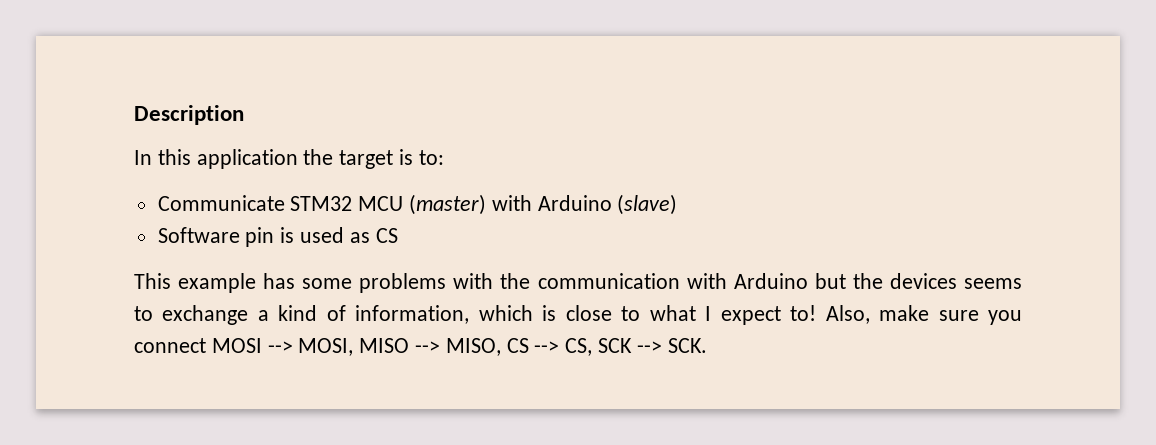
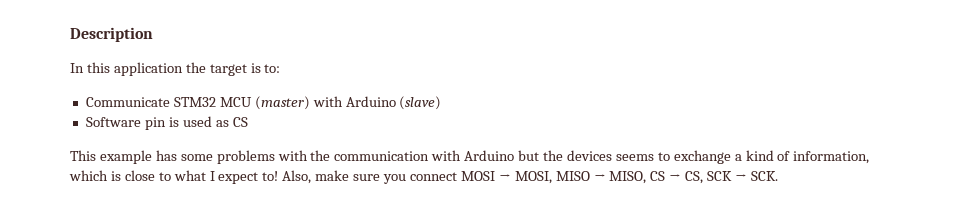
- Also, make sure you connect MOSI --> MOSI, MISO --> MISO, CS --> CS, SCK --> SCK.
+ Also, make sure you connect MOSI → MOSI, MISO → MISO, CS → CS, SCK → SCK.

